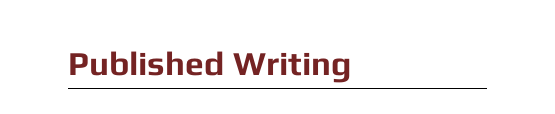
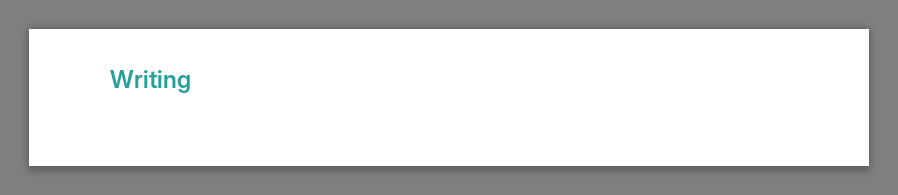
- Published Writing
+ Writing

